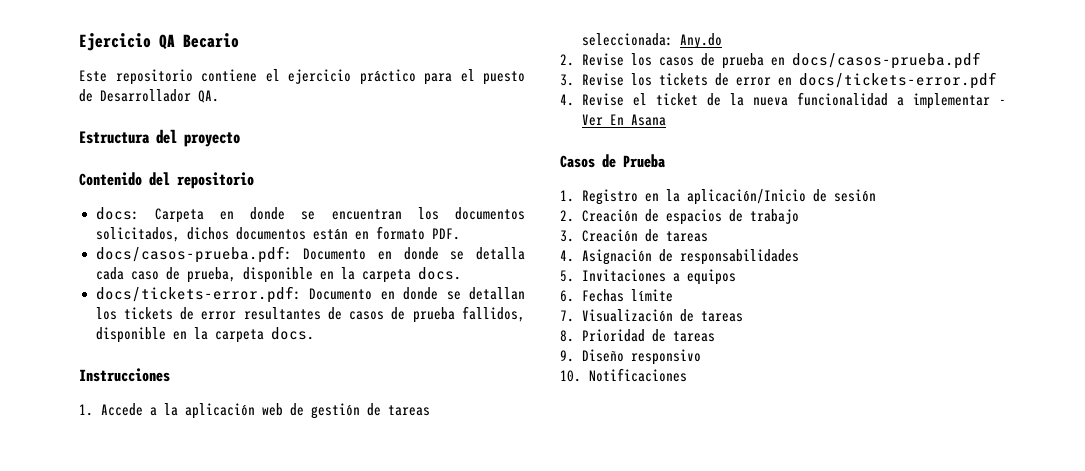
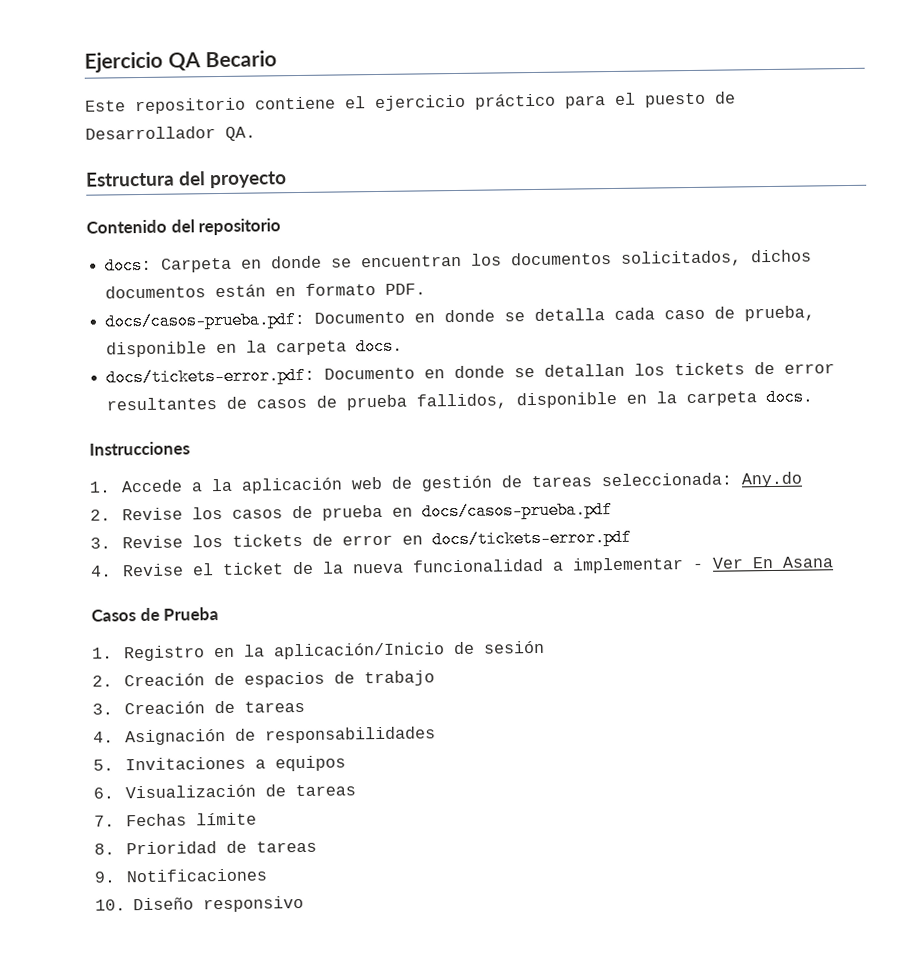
- 6. Fechas límite
- 7. Visualización de tareas
+ 6. Visualización de tareas
+ 7. Fechas límite
- 9. Diseño responsivo
+ 9. Notificaciones
+ 10. Diseño responsivo
- 10. Notificaciones

